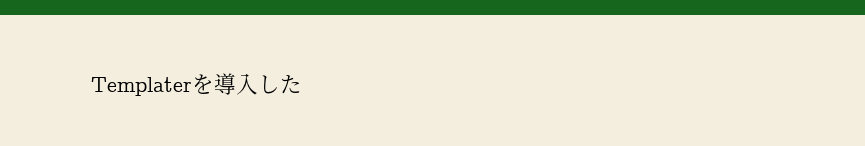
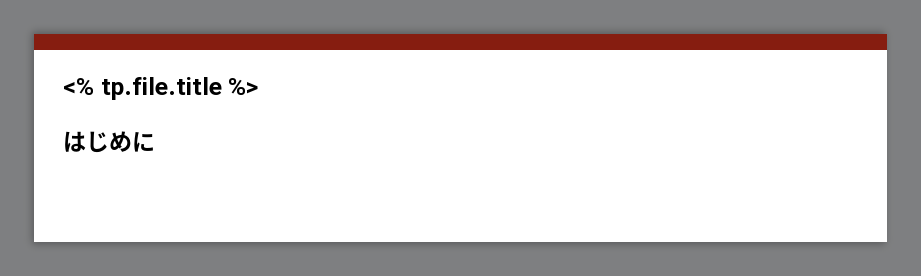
- Templaterを導入した
+ <% tp.file.title %>
+ はじめに

